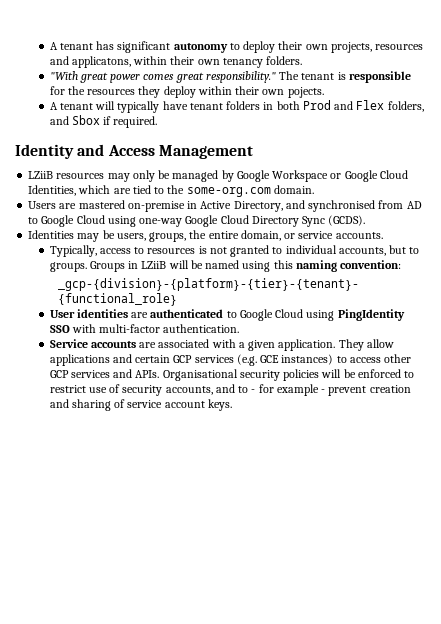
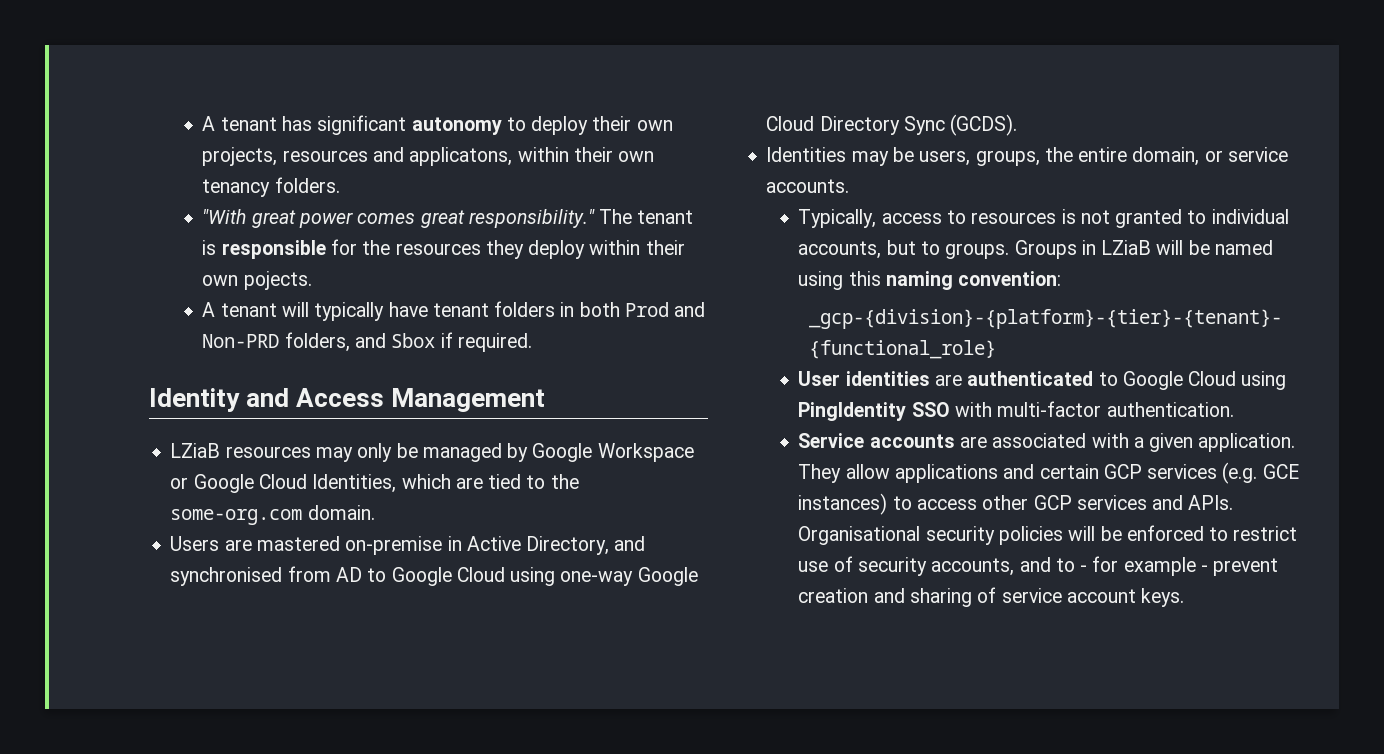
- A tenant will typically have tenant folders in both Prod and Flex folders, and Sbox if required.
+ A tenant will typically have tenant folders in both Prod and Non-PRD folders, and Sbox if required.
- LZiiB resources may only be managed by Google Workspace or Google Cloud Identities, which are tied to the some-org.com domain.
+ LZiaB resources may only be managed by Google Workspace or Google Cloud Identities, which are tied to the some-org.com domain.
- Groups in LZiiB will be named using this naming convention:
+ Groups in LZiaB will be named using this naming convention:

